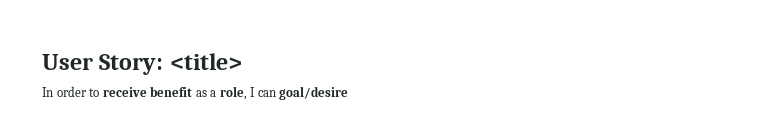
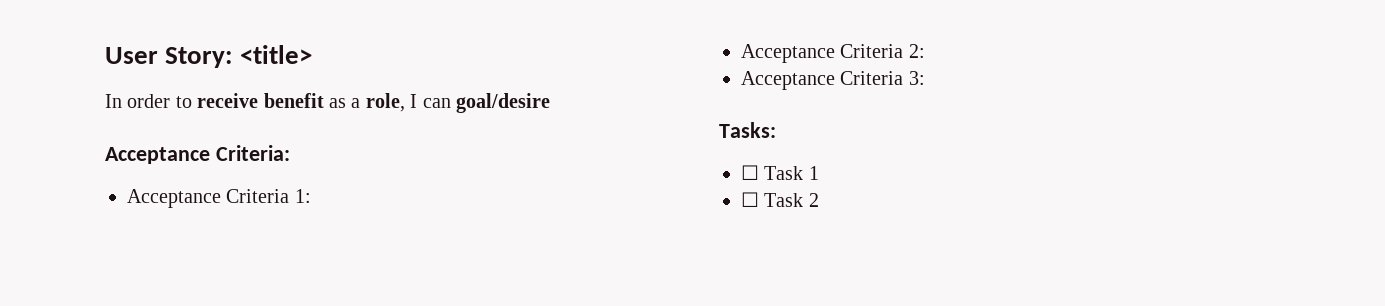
+ Acceptance Criteria:
+ Acceptance Criteria 1:
+ Acceptance Criteria 2:
+ Acceptance Criteria 3:
+ Tasks:
+ ☐ Task 1
+ ☐ Task 2

